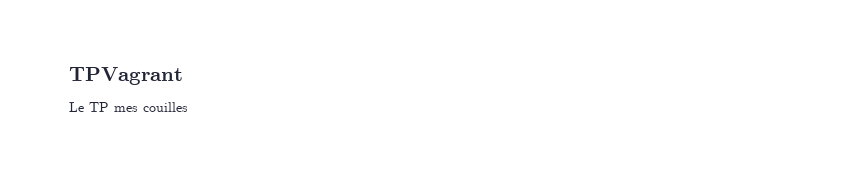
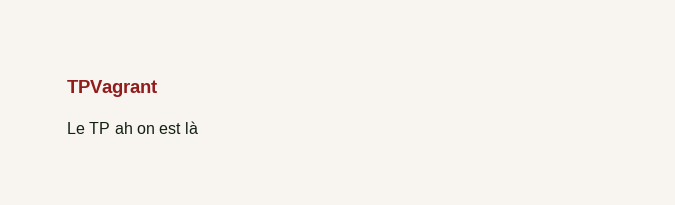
- Le TP mes couilles
+ Le TP ah on est là

